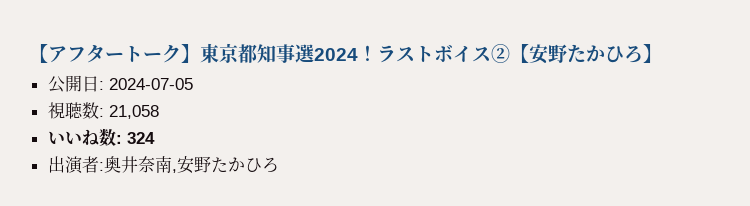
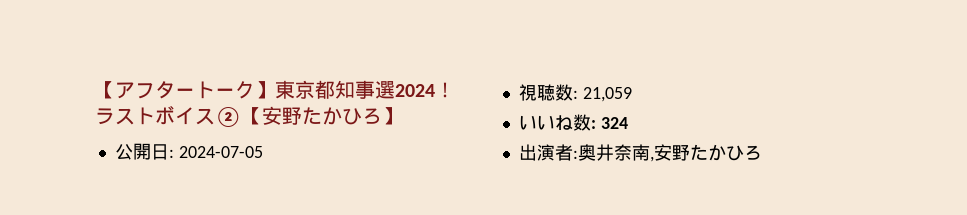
- 視聴数: 21,058
+ 視聴数: 21,059

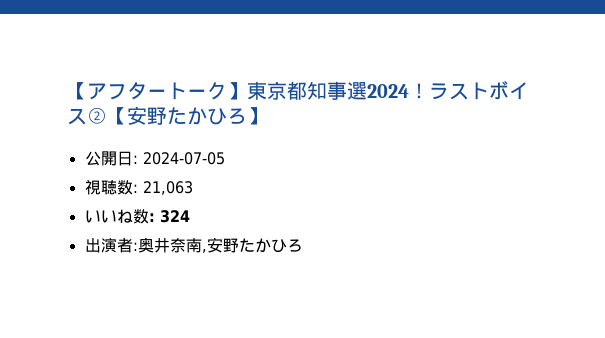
- 視聴数: 21,059
+ 視聴数: 21,063

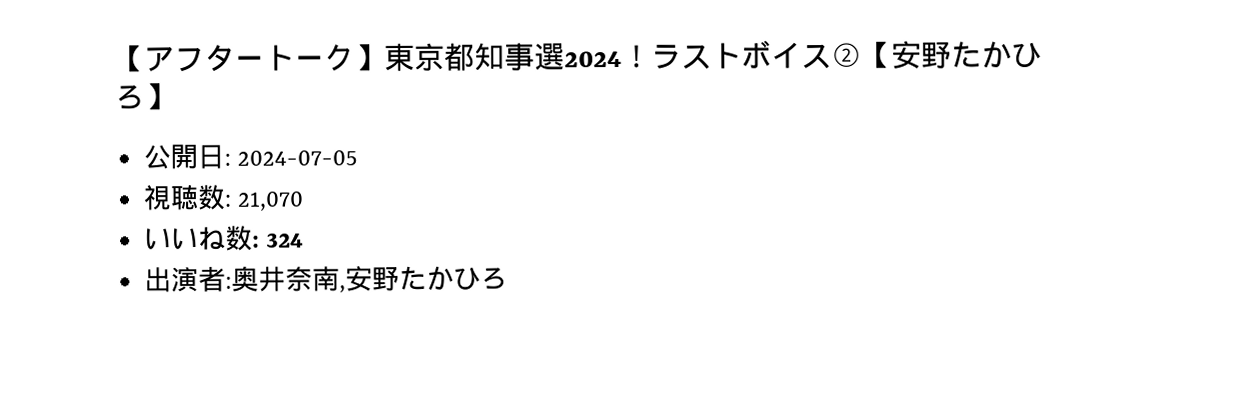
- 視聴数: 21,063
+ 視聴数: 21,070

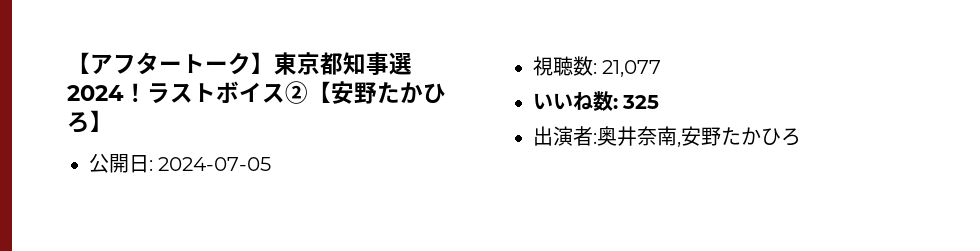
- 視聴数: 21,070
+ 視聴数: 21,077
- いいね数: 324
+ いいね数: 325

